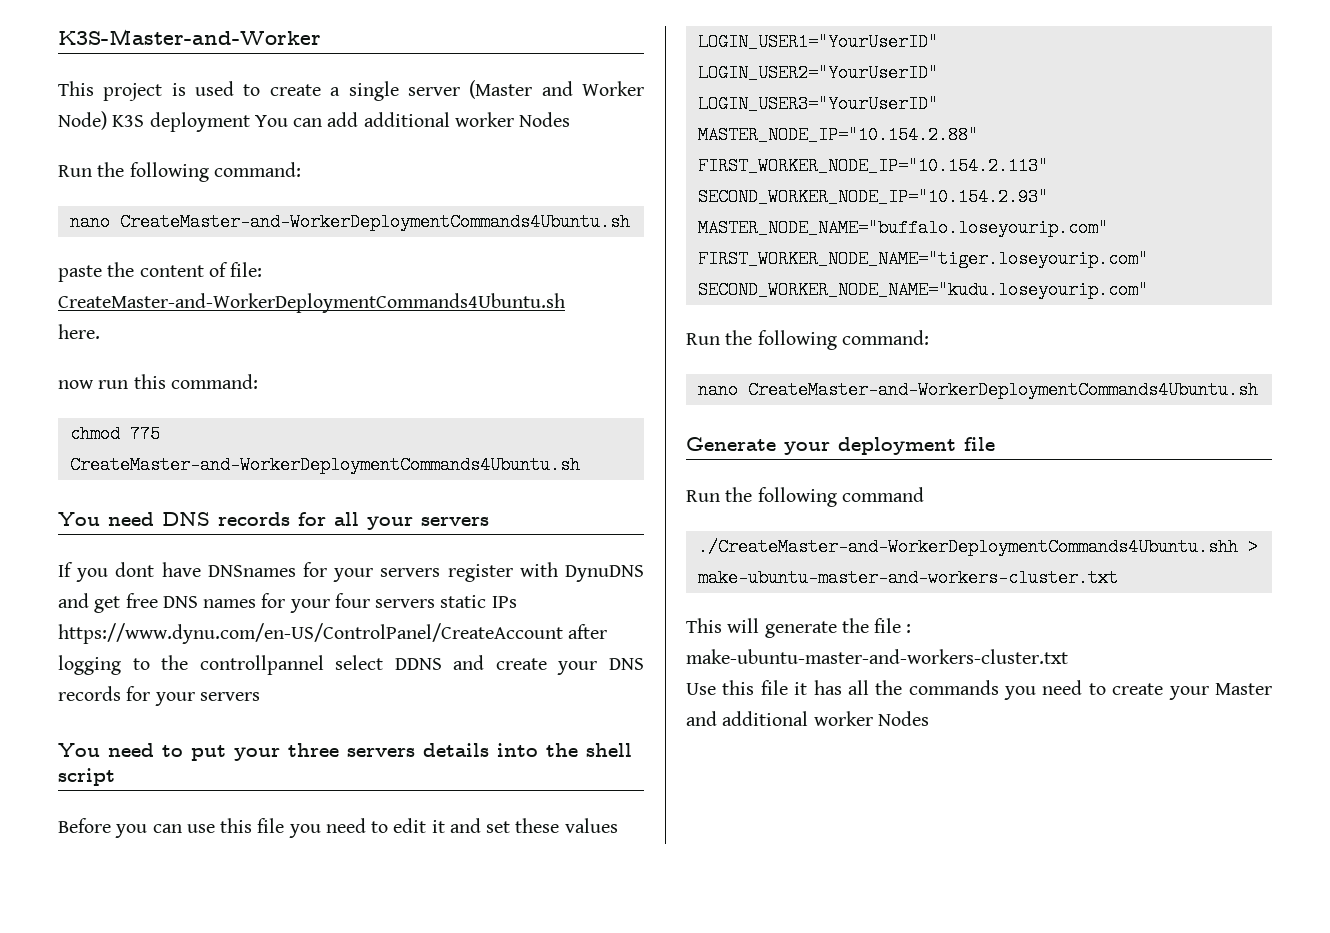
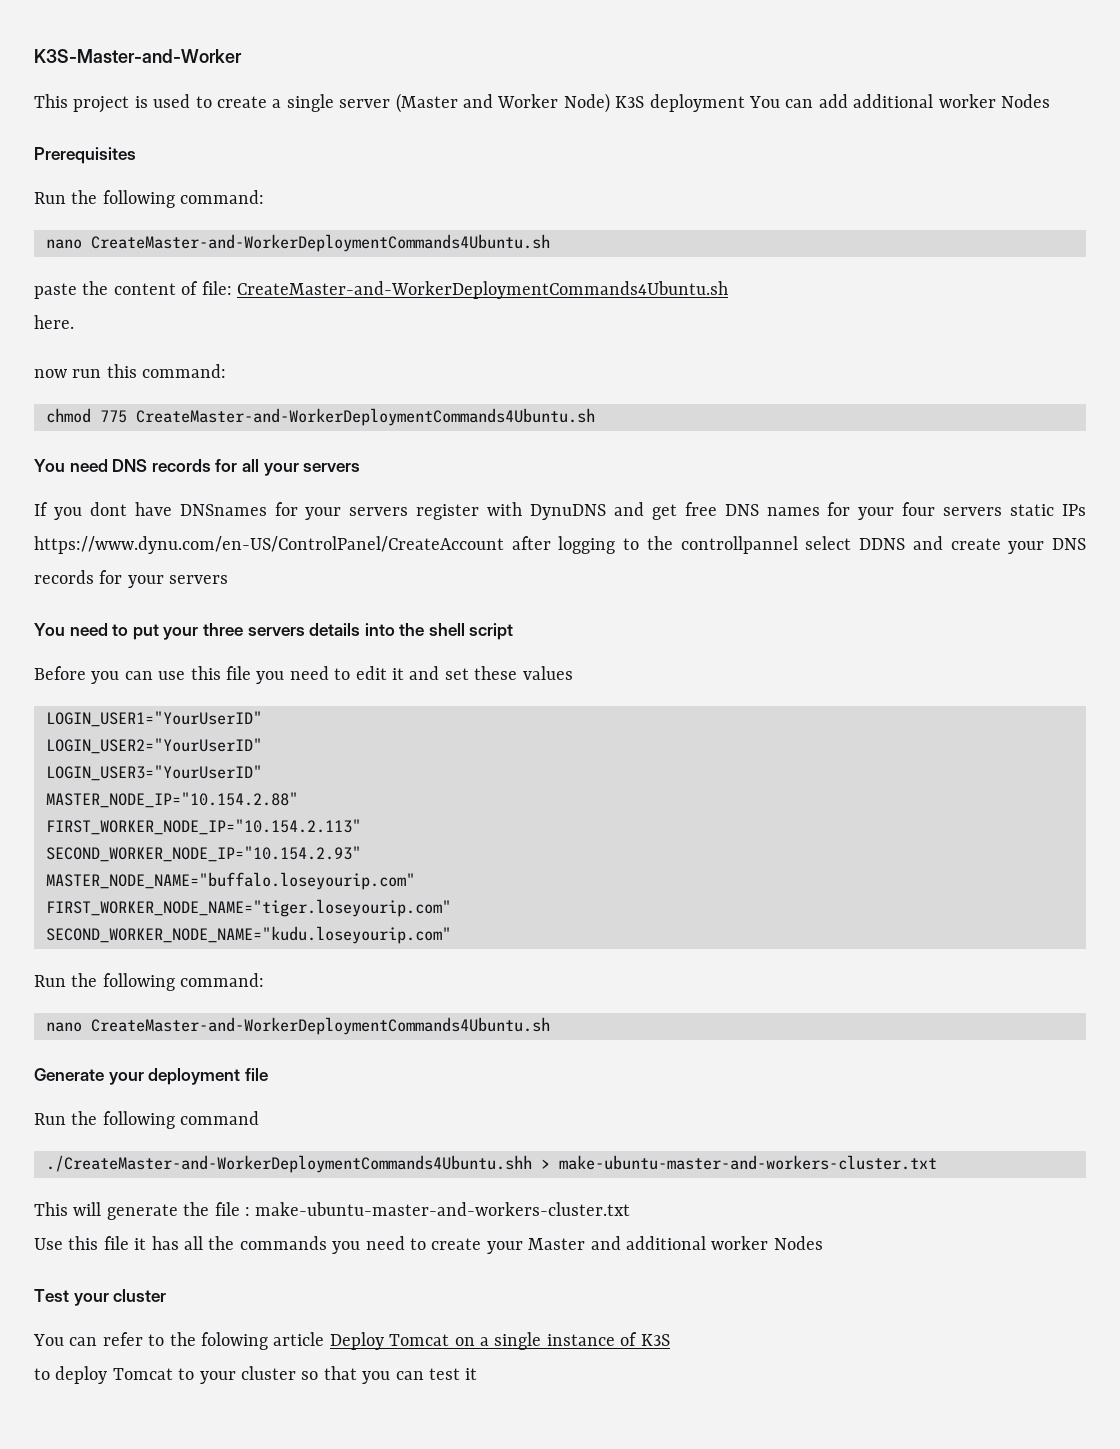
+ Prerequisites
+ Test your cluster
+ You can refer to the folowing article Deploy Tomcat on a single instance of K3S
+ to deploy Tomcat to your cluster so that you can test it

